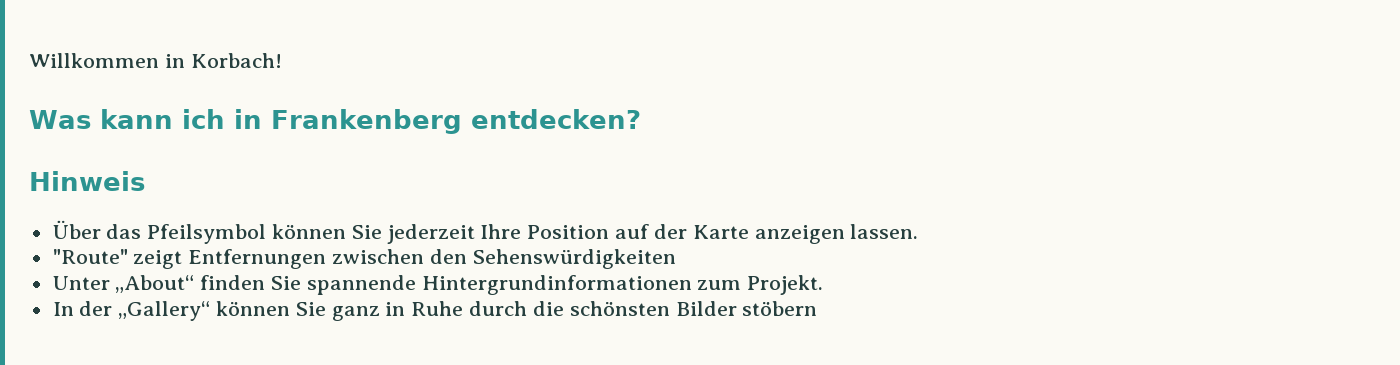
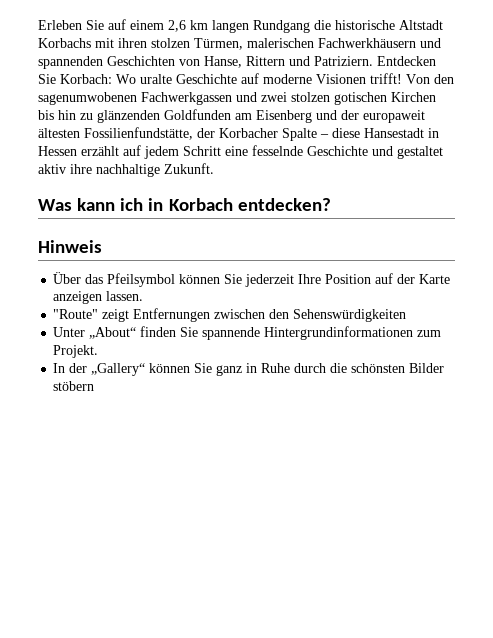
- Willkommen in Korbach!
+ Erleben Sie auf einem 2,6 km langen Rundgang die historische Altstadt Korbachs mit ihren stolzen Türmen, malerischen Fachwerkhäusern und spannenden Geschichten von Hanse, Rittern und Patriziern. Entdecken Sie Korbach: Wo uralte Geschichte auf moderne Visionen trifft! Von den sagenumwobenen Fachwerkgassen und zwei stolzen gotischen Kirchen bis hin zu glänzenden Goldfunden am Eisenberg und der europaweit ältesten Fossilienfundstätte, der Korbacher Spalte – diese Hansestadt in Hessen erzählt auf jedem Schritt eine fesselnde Geschichte und gestaltet aktiv ihre nachhaltige Zukunft.
- Was kann ich in Frankenberg entdecken?
+ Was kann ich in Korbach entdecken?

